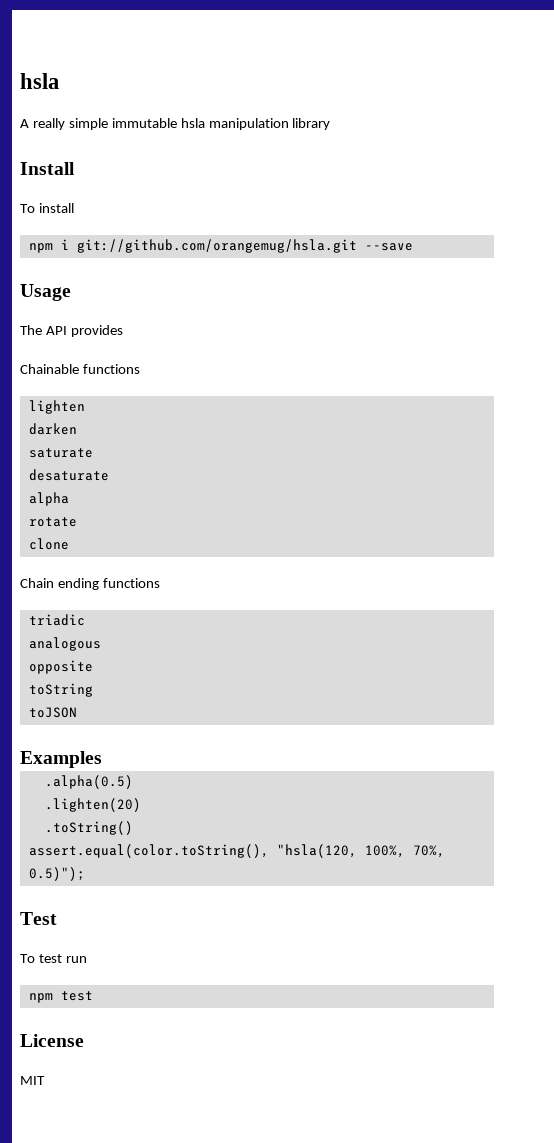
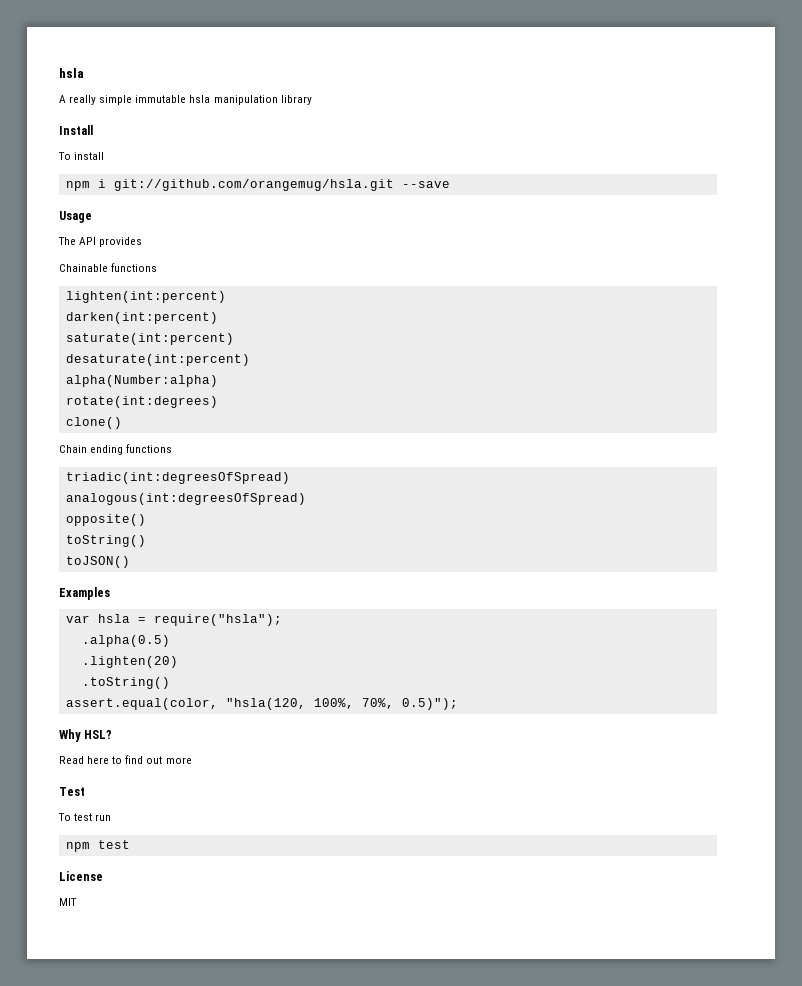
- lighten
- darken
- saturate
- desaturate
- alpha
- rotate
- clone
+ lighten(int:percent)
+ darken(int:percent)
+ saturate(int:percent)
+ desaturate(int:percent)
+ alpha(Number:alpha)
+ rotate(int:degrees)
+ clone()
  Chain ending functions
- triadic
- analogous
- opposite
- toString
- toJSON
+ triadic(int:degreesOfSpread)
+ analogous(int:degreesOfSpread)
+ opposite()
+ toString()
+ toJSON()
  Examples
+ var hsla = require("hsla");
- assert.equal(color.toString(), "hsla(120, 100%, 70%, 0.5)");
+ assert.equal(color, "hsla(120, 100%, 70%, 0.5)");
+ Why HSL?
+ Read here to find out more

